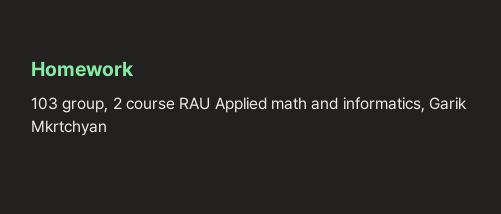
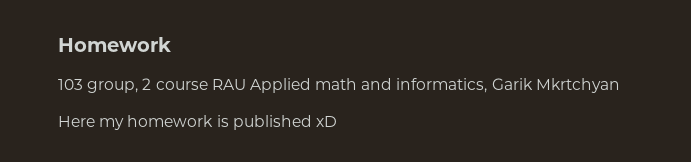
+ Here my homework is published xD

